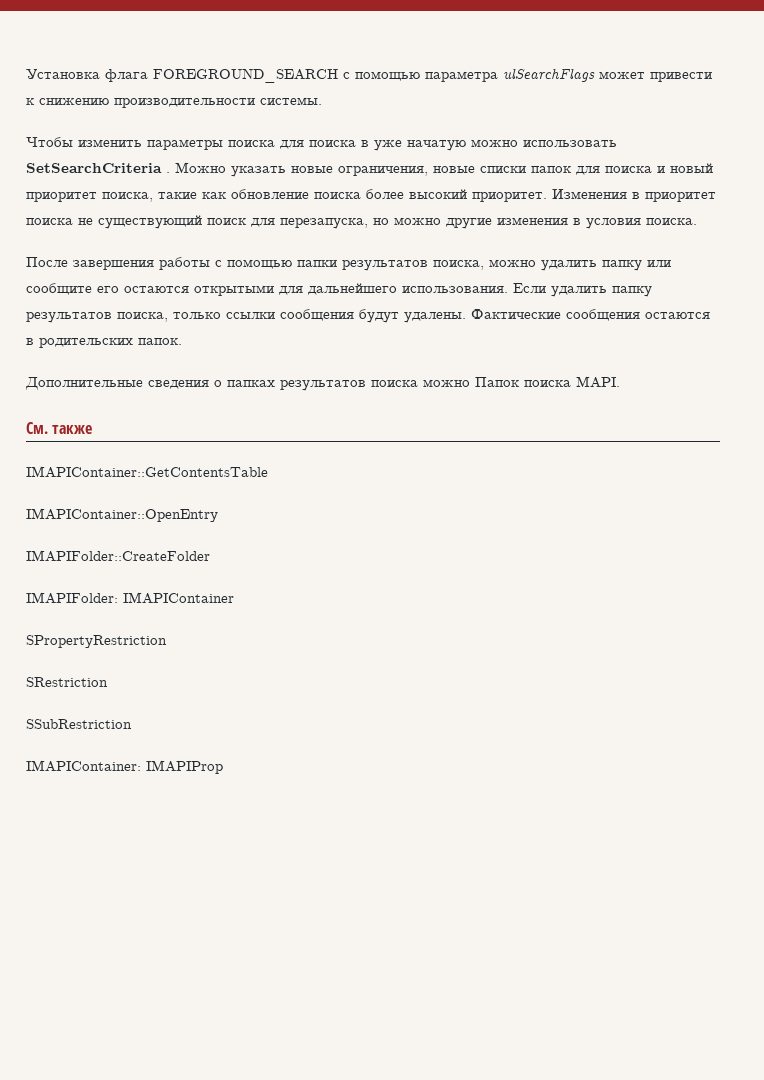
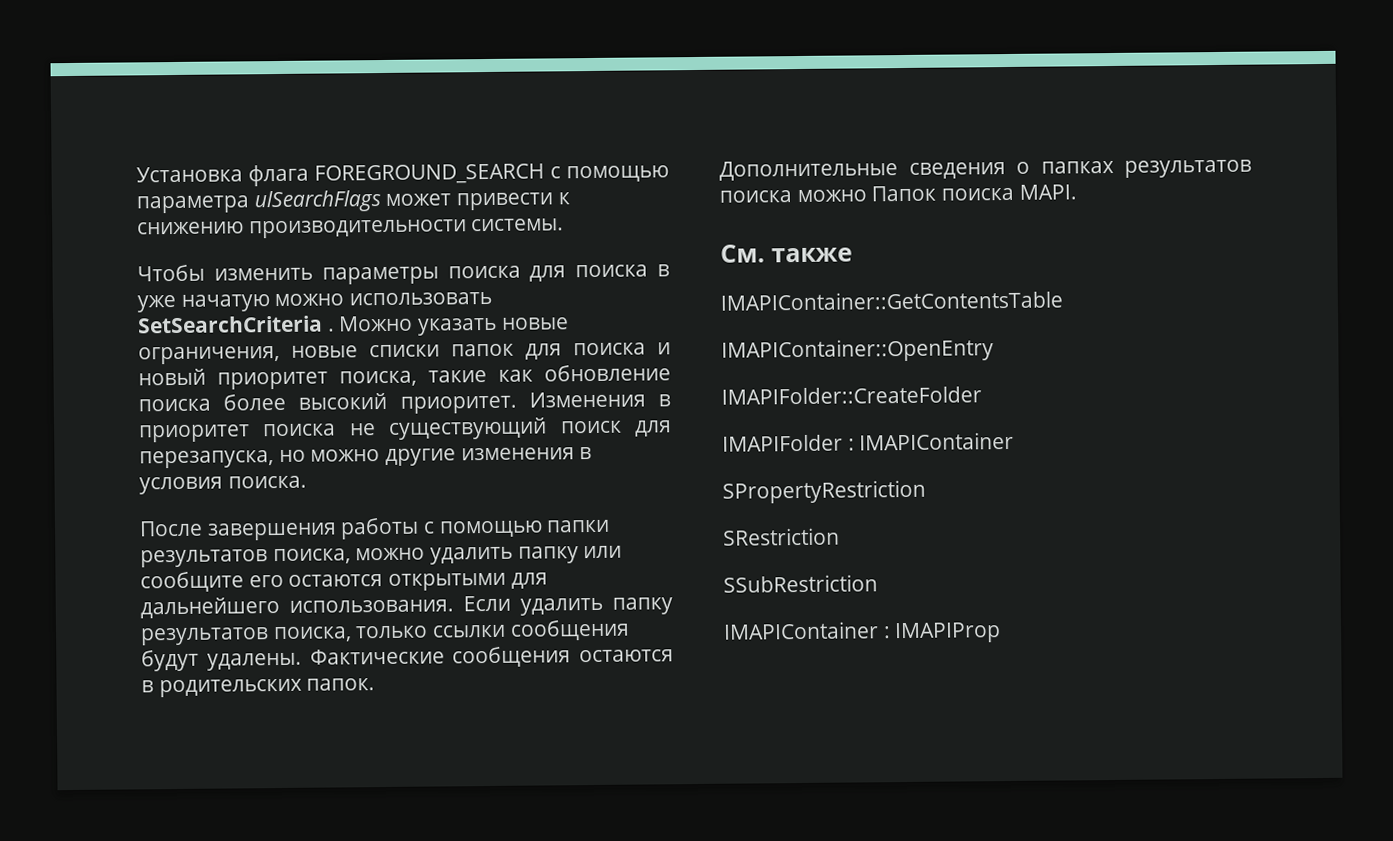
- IMAPIFolder: IMAPIContainer
+ IMAPIFolder : IMAPIContainer
- IMAPIContainer: IMAPIProp
+ IMAPIContainer : IMAPIProp

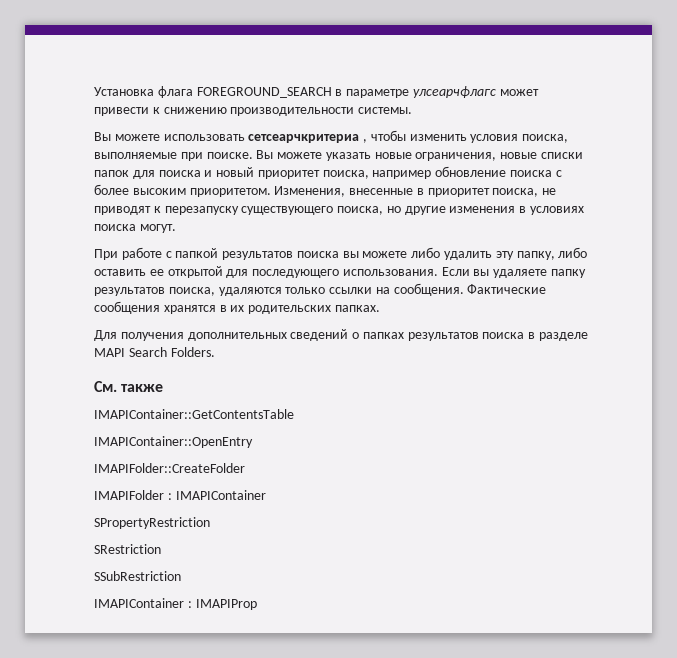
- Установка флага FOREGROUND_SEARCH с помощью параметра ulSearchFlags может привести к снижению производительности системы.
+ Установка флага FOREGROUND_SEARCH в параметре улсеарчфлагс может привести к снижению производительности системы.
- Чтобы изменить параметры поиска для поиска в уже начатую можно использовать SetSearchCriteria . Можно указать новые ограничения, новые списки папок для поиска и новый приоритет поиска, такие как обновление поиска более высокий приоритет. Изменения в приоритет поиска не существующий поиск для перезапуска, но можно другие изменения в условия поиска.
- После завершения работы с помощью папки результатов поиска, можно удалить папку или сообщите его остаются открытыми для дальнейшего использования. Если удалить папку результатов поиска, только ссылки сообщения будут удалены. Фактические сообщения остаются в родительских папок.
- Дополнительные сведения о папках результатов поиска можно Папок поиска MAPI.
+ Вы можете использовать сетсеарчкритериа , чтобы изменить условия поиска, выполняемые при поиске. Вы можете указать новые ограничения, новые списки папок для поиска и новый приоритет поиска, например обновление поиска с более высоким приоритетом. Изменения, внесенные в приоритет поиска, не приводят к перезапуску существующего поиска, но другие изменения в условиях поиска могут.
+ При работе с папкой результатов поиска вы можете либо удалить эту папку, либо оставить ее открытой для последующего использования. Если вы удаляете папку результатов поиска, удаляются только ссылки на сообщения. Фактические сообщения хранятся в их родительских папках.
+ Для получения дополнительных сведений о папках результатов поиска в разделе MAPI Search Folders.

